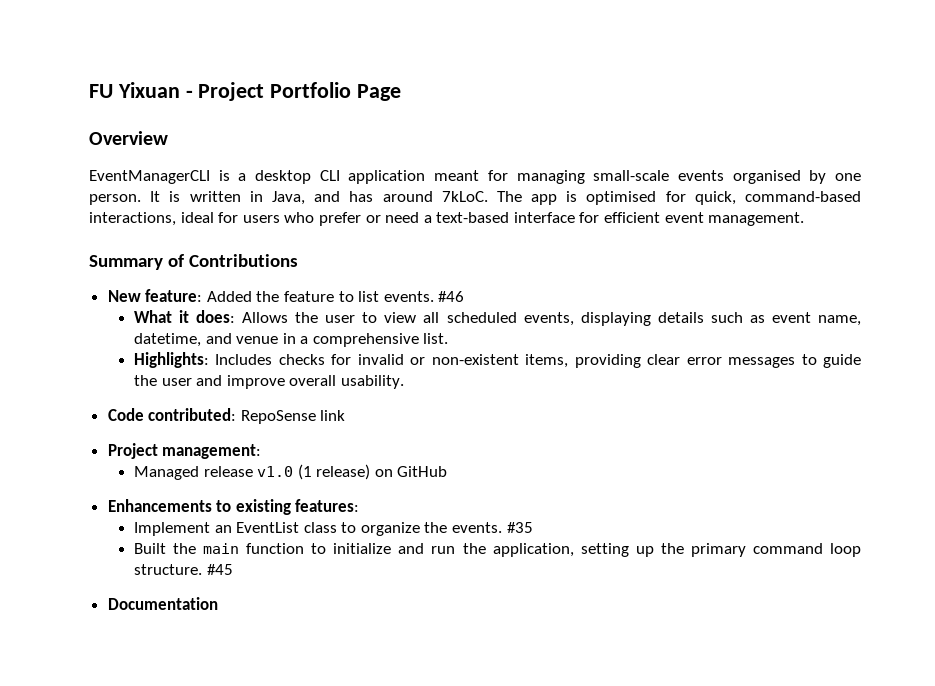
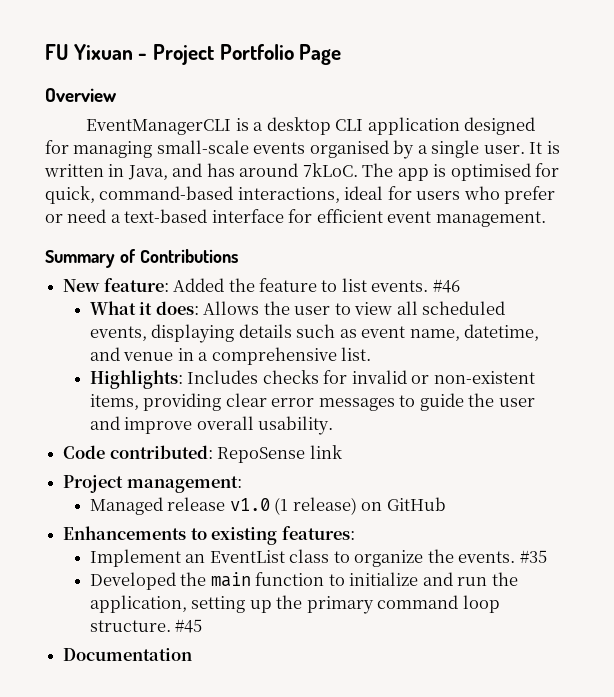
- EventManagerCLI is a desktop CLI application meant for managing small-scale events organised by one person.
+ EventManagerCLI is a desktop CLI application designed for managing small-scale events organised by a single user.
- Built the main function to initialize and run the application, setting up the primary command loop structure.
+ Developed the main function to initialize and run the application, setting up the primary command loop structure.

